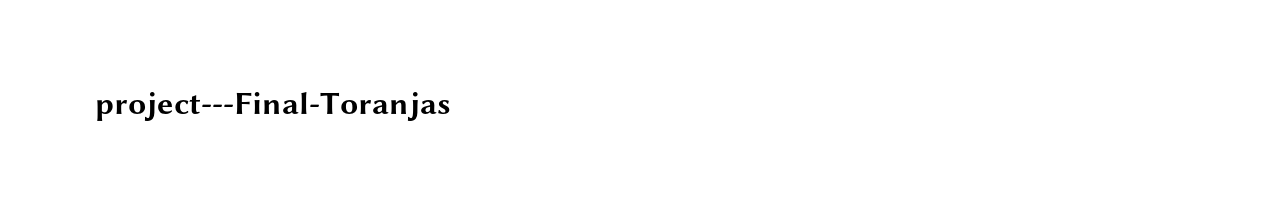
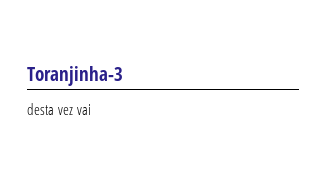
- project---Final-Toranjas
+ Toranjinha-3
+ desta vez vai

